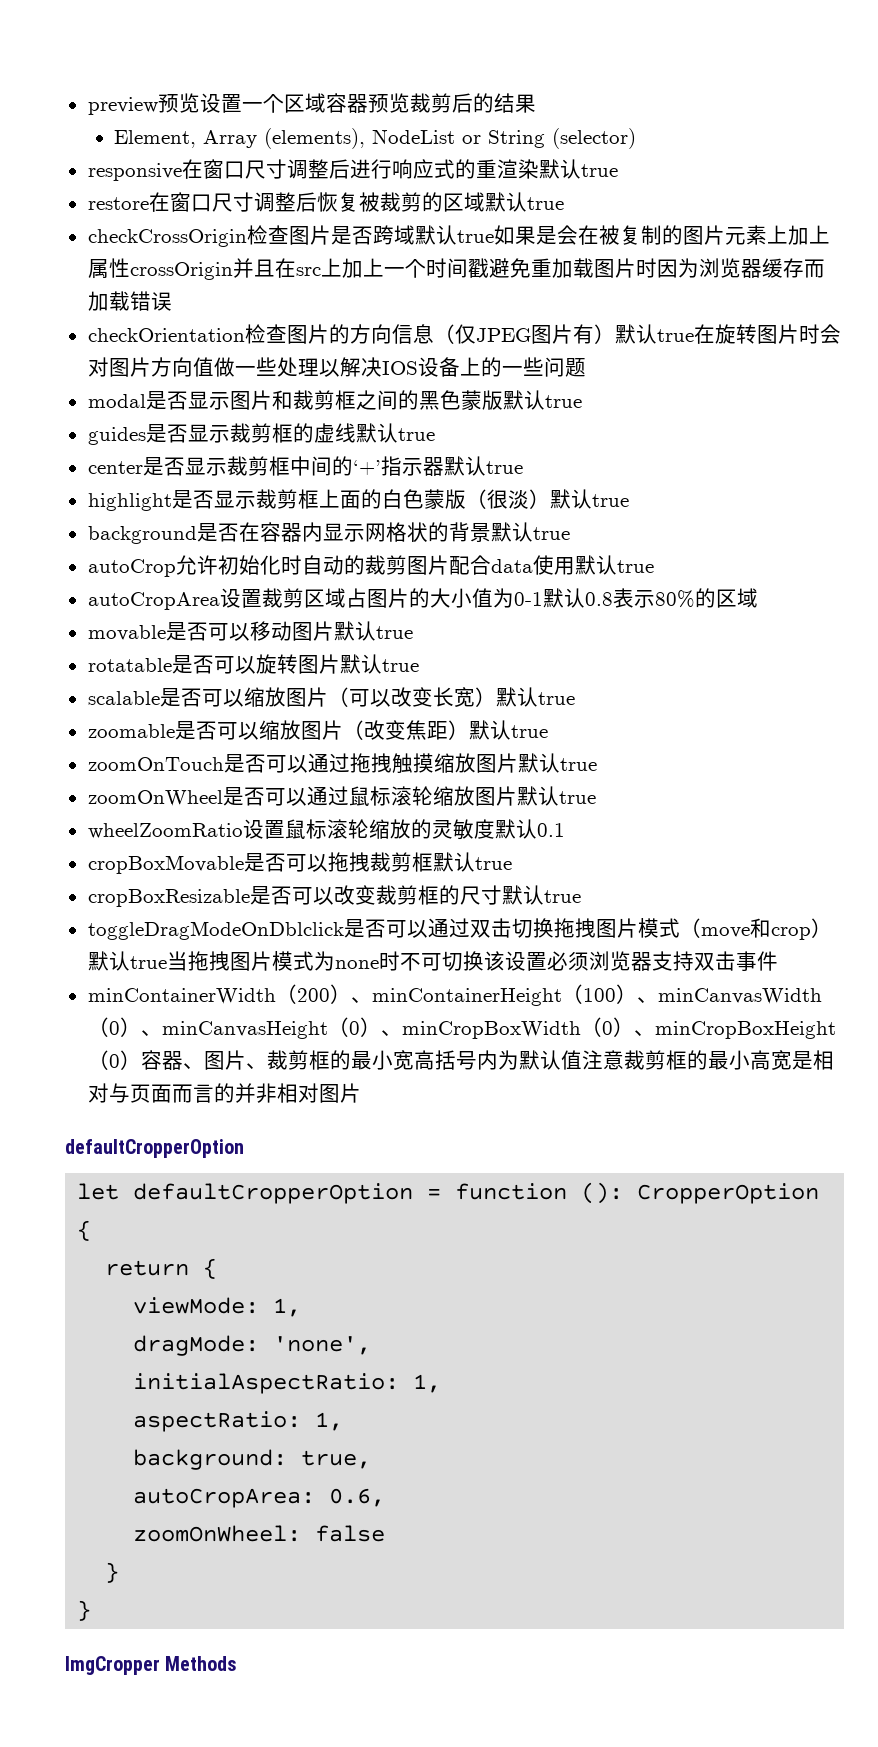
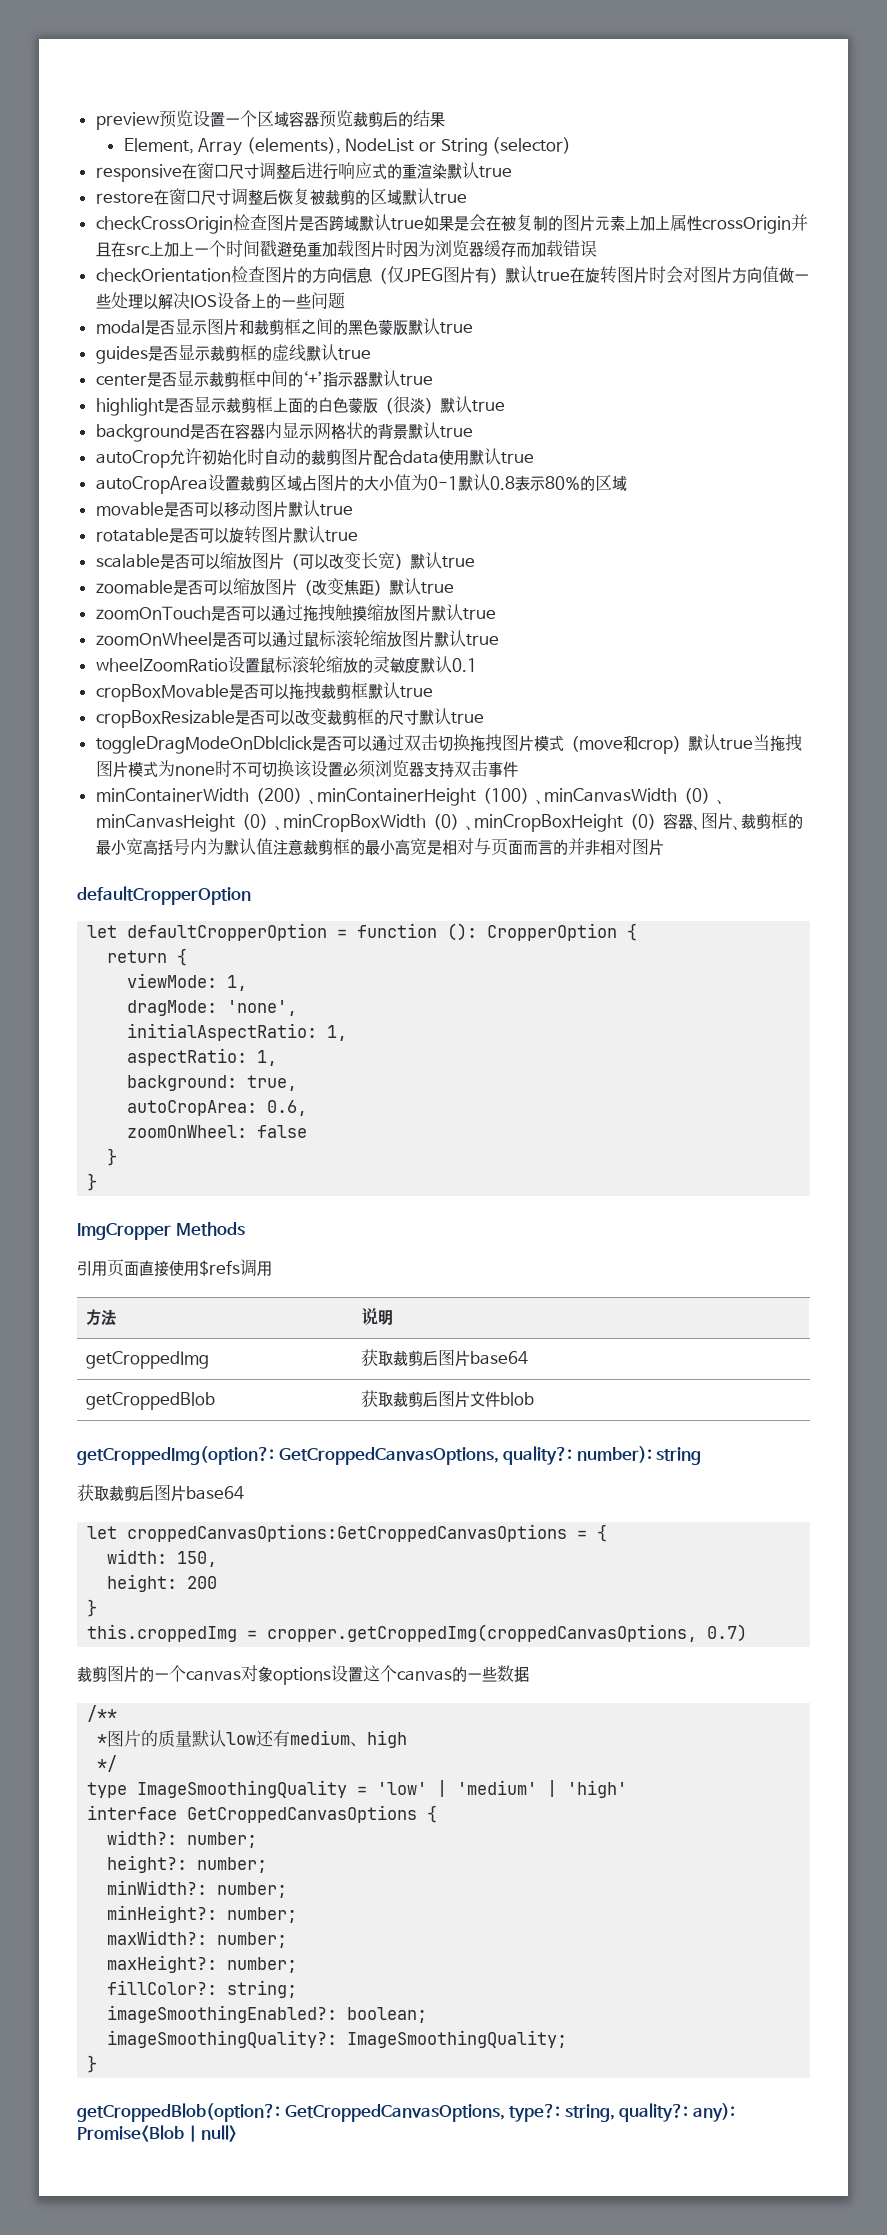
+ 引用页面直接使用$refs调用
+ 方法 | 说明
+ getCroppedImg | 获取裁剪后图片base64
+ getCroppedBlob | 获取裁剪后图片文件blob
+ getCroppedImg(option?: GetCroppedCanvasOptions, quality?: number): string
+ 获取裁剪后图片base64
+ let croppedCanvasOptions:GetCroppedCanvasOptions = {
+ width: 150,
+ height: 200
+ }
+ this.croppedImg = cropper.getCroppedImg(croppedCanvasOptions, 0.7)
+ 裁剪图片的一个canvas对象options设置这个canvas的一些数据
+ /**
+ *图片的质量默认low还有medium、high
+ */
+ type ImageSmoothingQuality = 'low' | 'medium' | 'high'
+ interface GetCroppedCanvasOptions {
+ width?: number;
+ height?: number;
+ minWidth?: number;
+ minHeight?: number;
+ maxWidth?: number;
+ maxHeight?: number;
+ fillColor?: string;
+ imageSmoothingEnabled?: boolean;
+ imageSmoothingQuality?: ImageSmoothingQuality;
+ }
+ getCroppedBlob(option?: GetCroppedCanvasOptions, type?: string, quality?: any): Promise<Blob | null>

